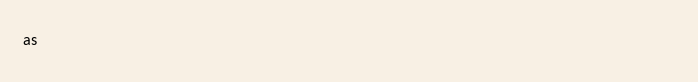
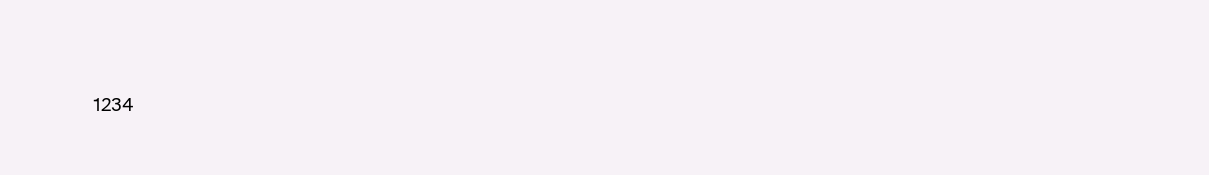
- as
+ 1234

